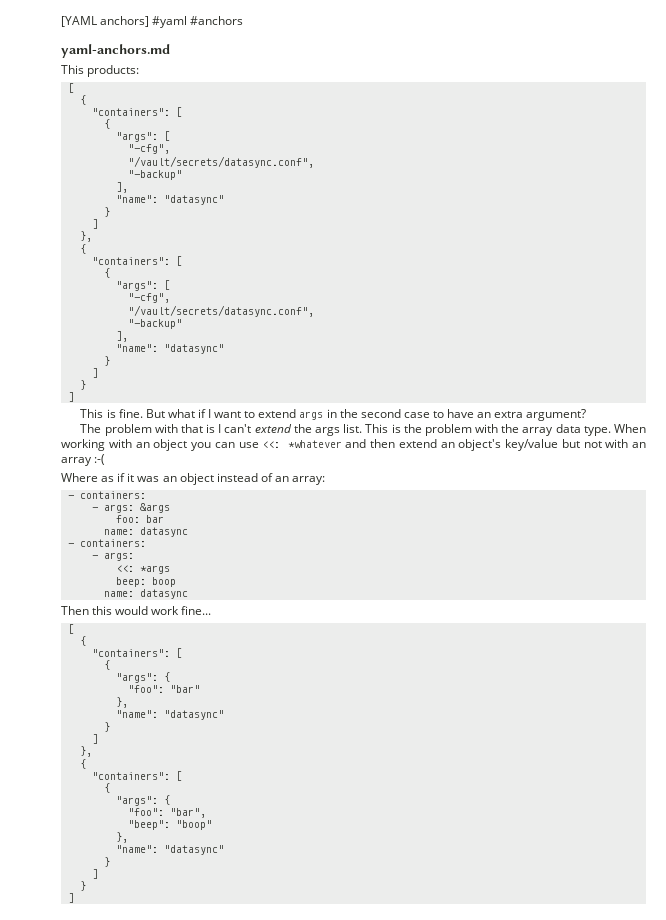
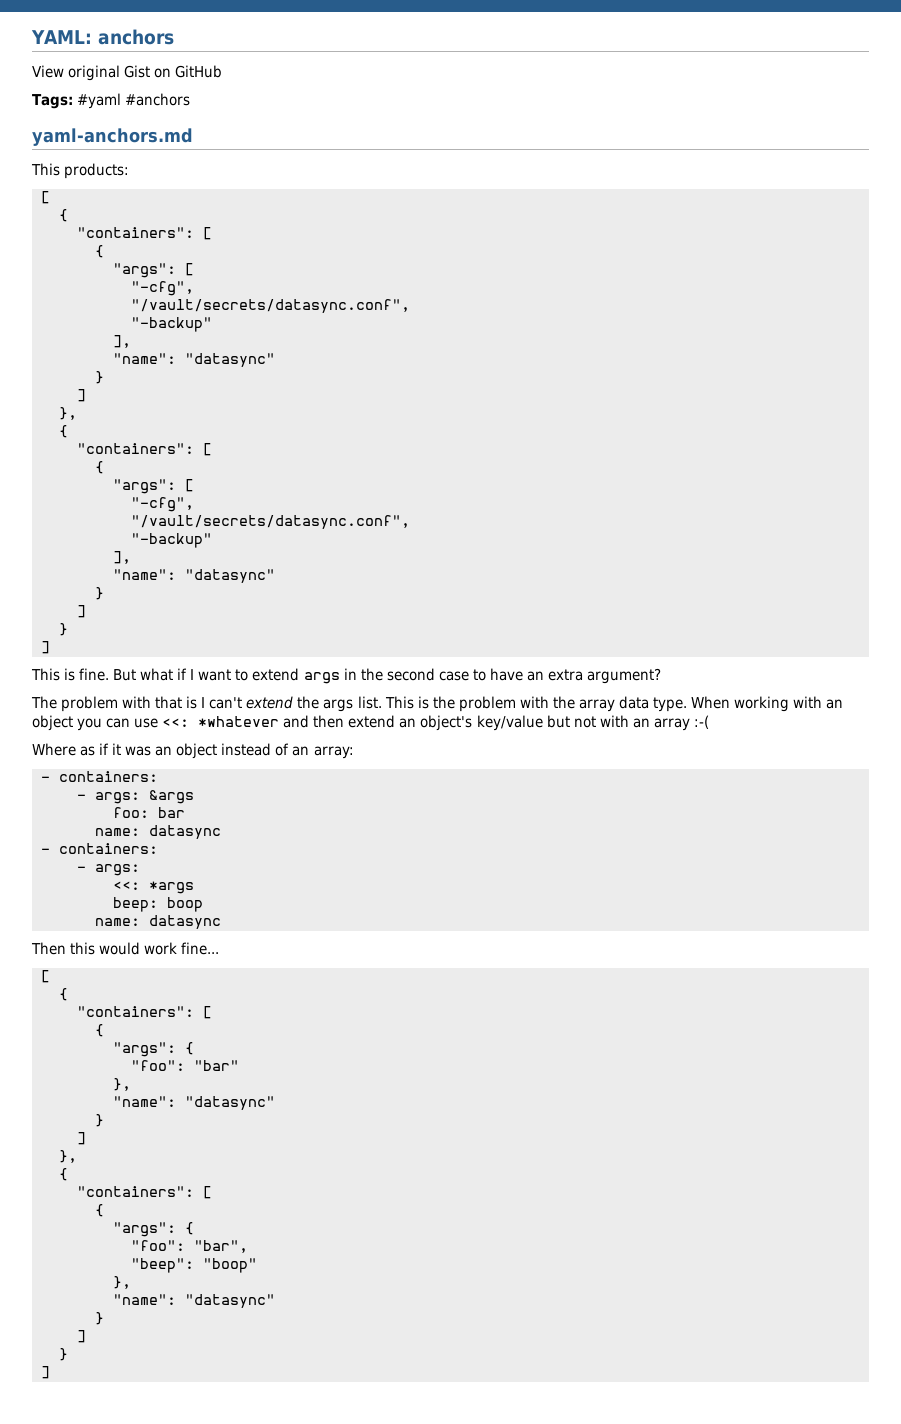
- [YAML anchors] #yaml #anchors
+ YAML: anchors
+ View original Gist on GitHub
+ Tags: #yaml #anchors

